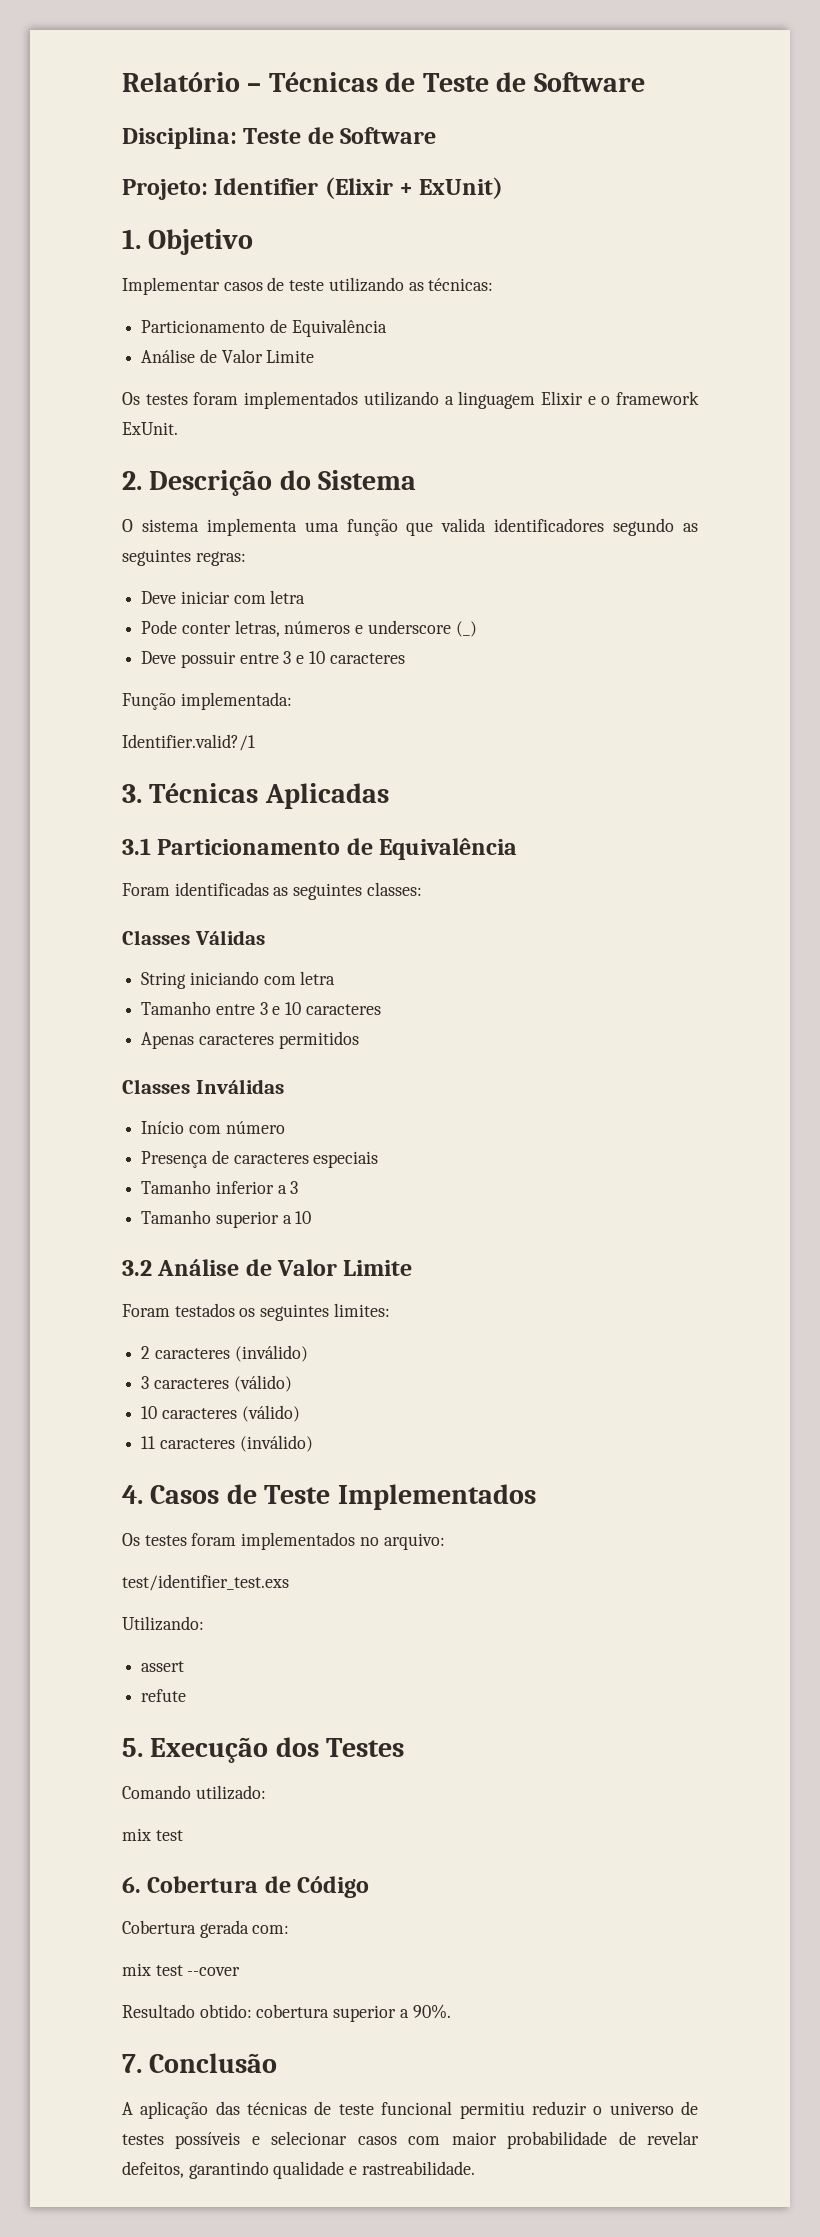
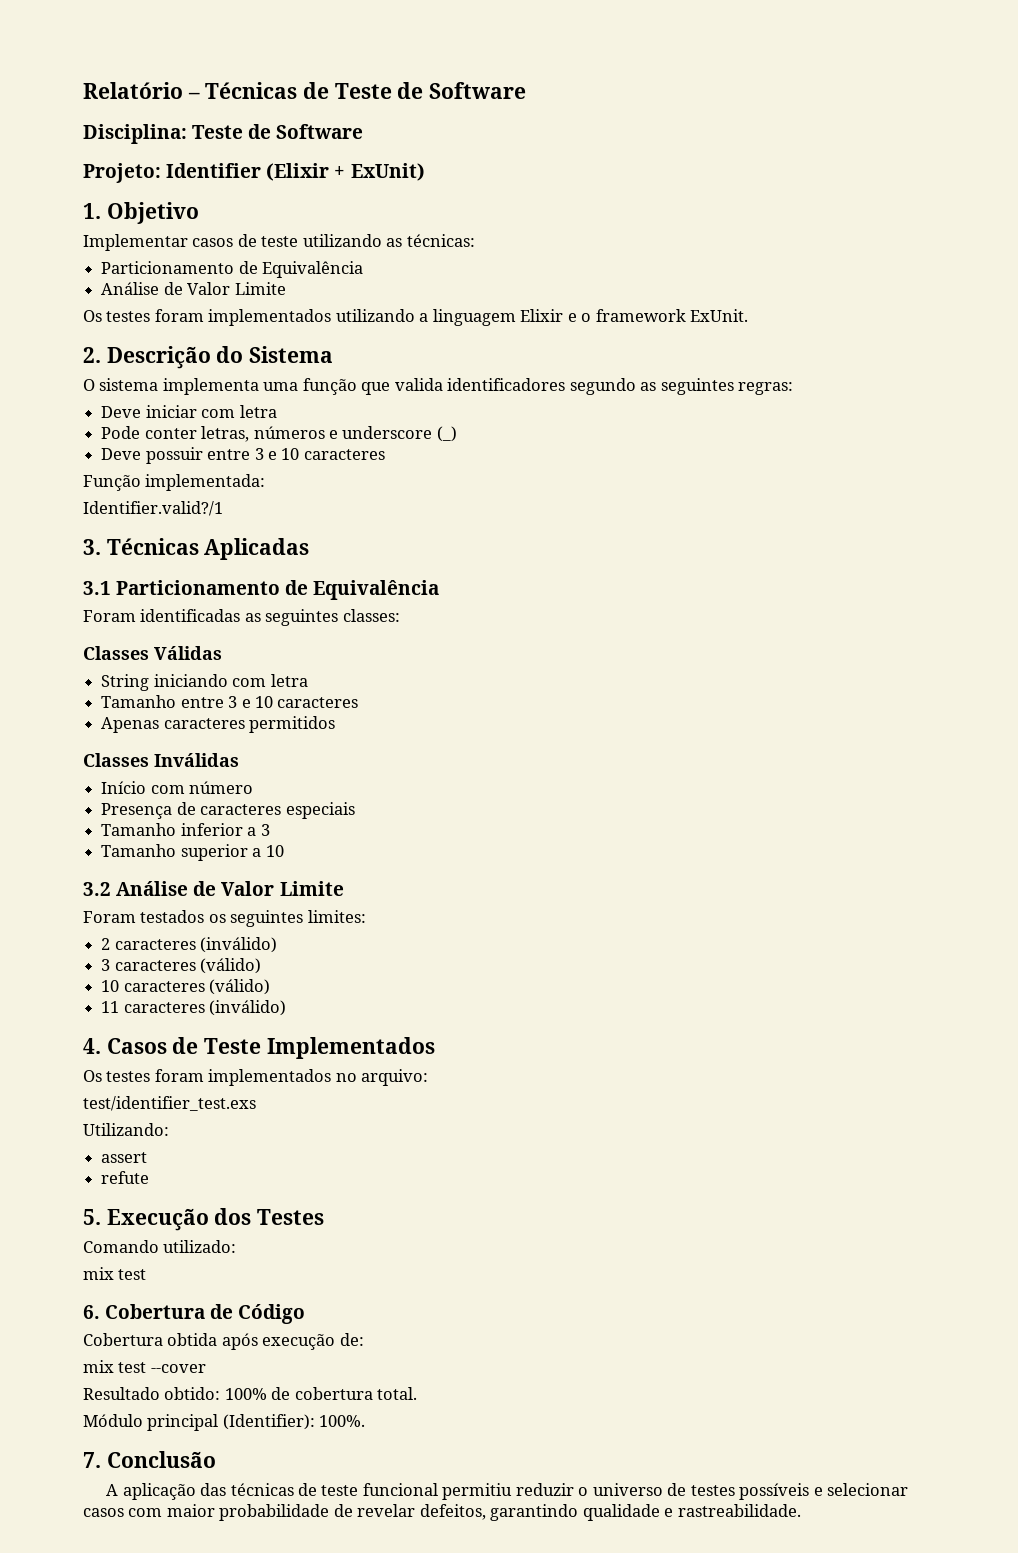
- Cobertura gerada com:
+ Cobertura obtida após execução de:
- Resultado obtido: cobertura superior a 90%.
+ Resultado obtido: 100% de cobertura total.
+ Módulo principal (Identifier): 100%.

